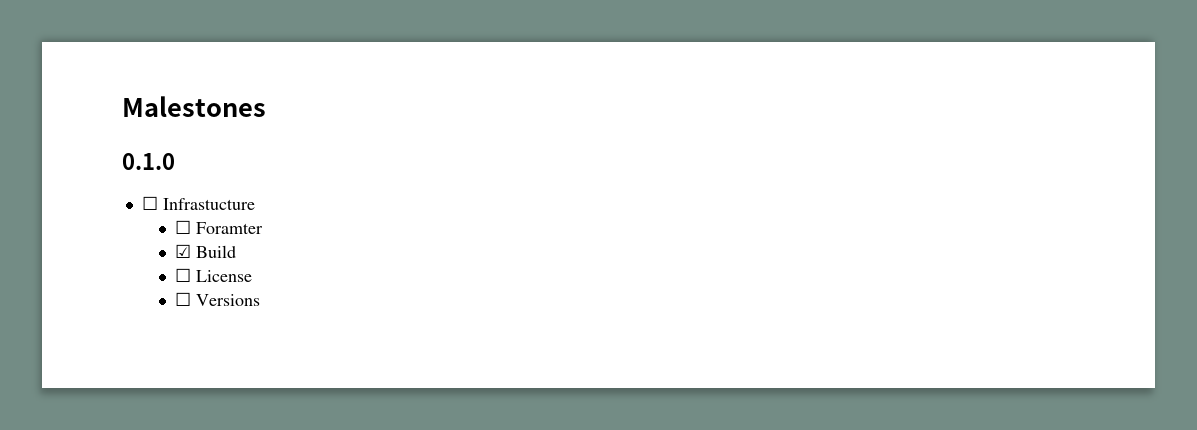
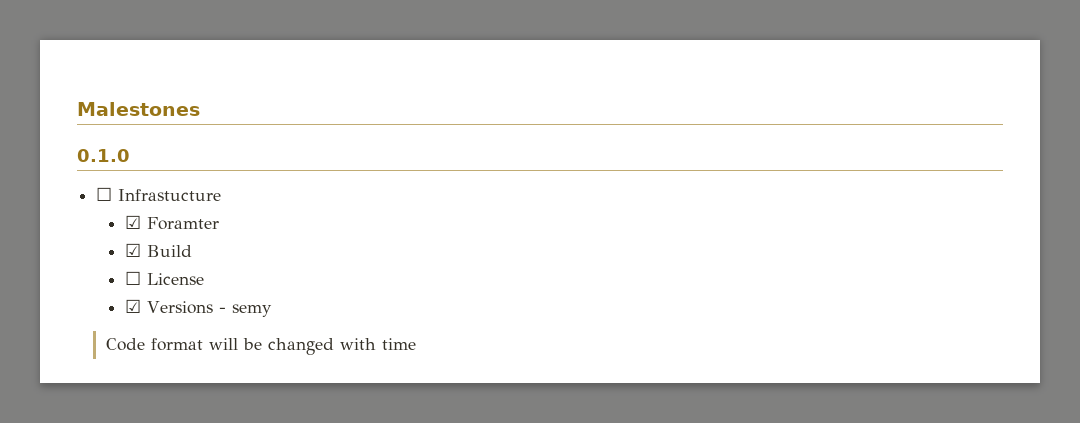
- ☐ Foramter
+ ☑ Foramter
- ☐ Versions
+ ☑ Versions - semy
+ Code format will be changed with time

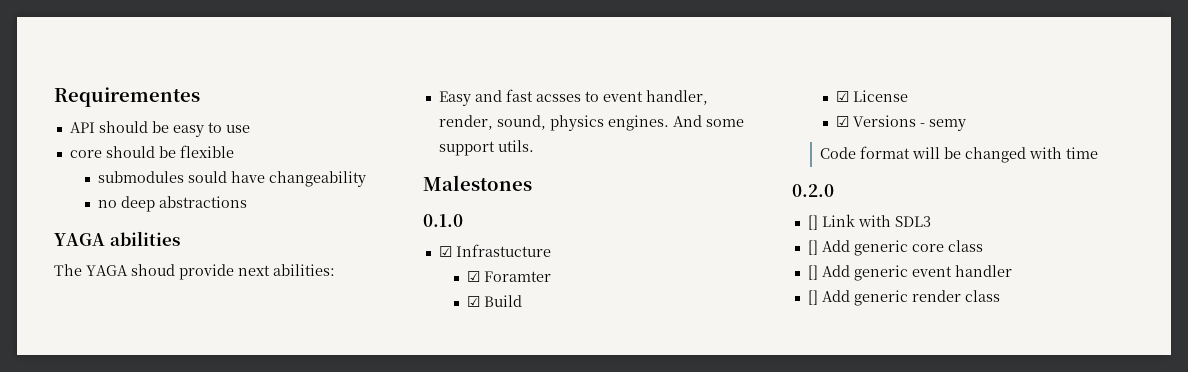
+ Requirementes
+ API should be easy to use
+ core should be flexible
+ submodules sould have changeability
+ no deep abstractions
+ YAGA abilities
+ The YAGA shoud provide next abilities:
+ Easy and fast acsses to event handler, render, sound, physics engines. And some support utils.
- ☐ Infrastucture
+ ☑ Infrastucture
- ☐ License
+ ☑ License
+ 0.2.0
+ [] Link with SDL3
+ [] Add generic core class
+ [] Add generic event handler
+ [] Add generic render class

